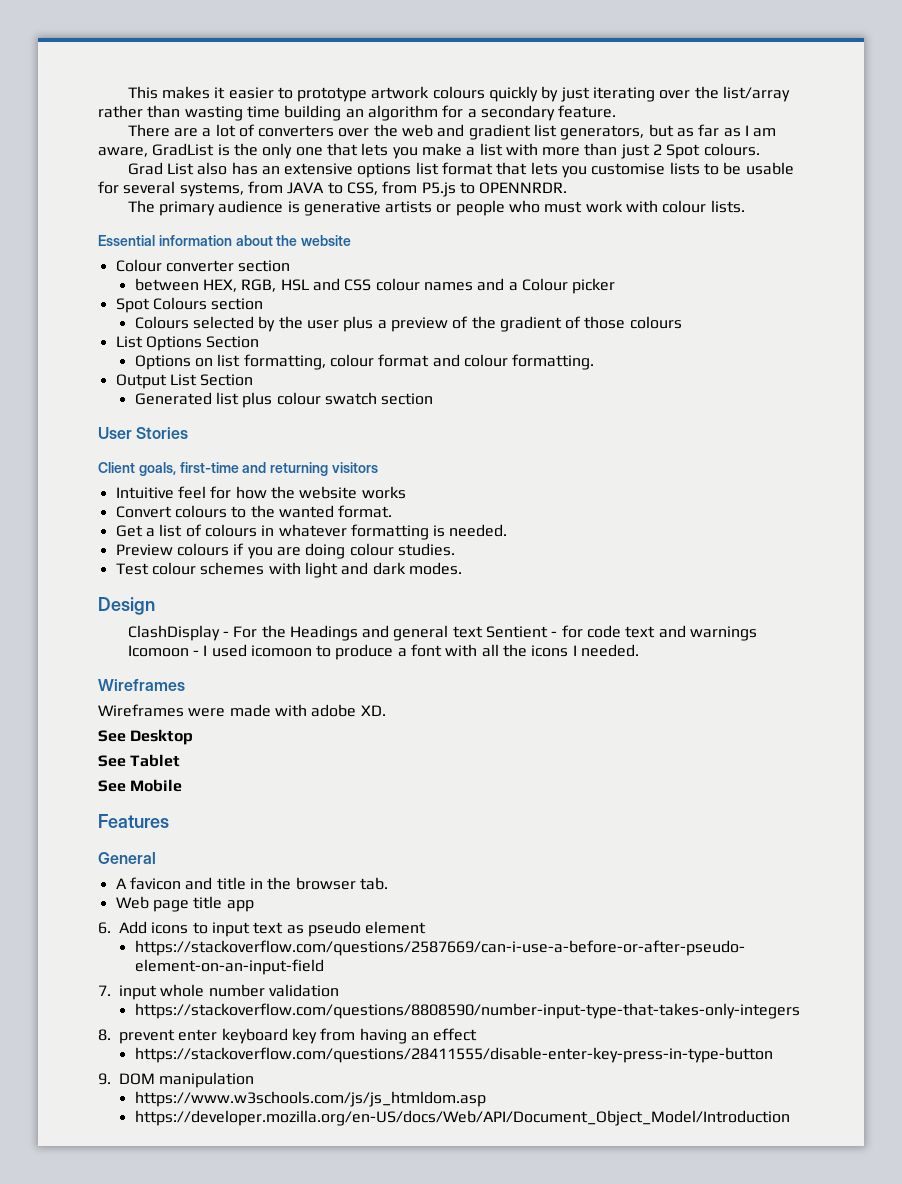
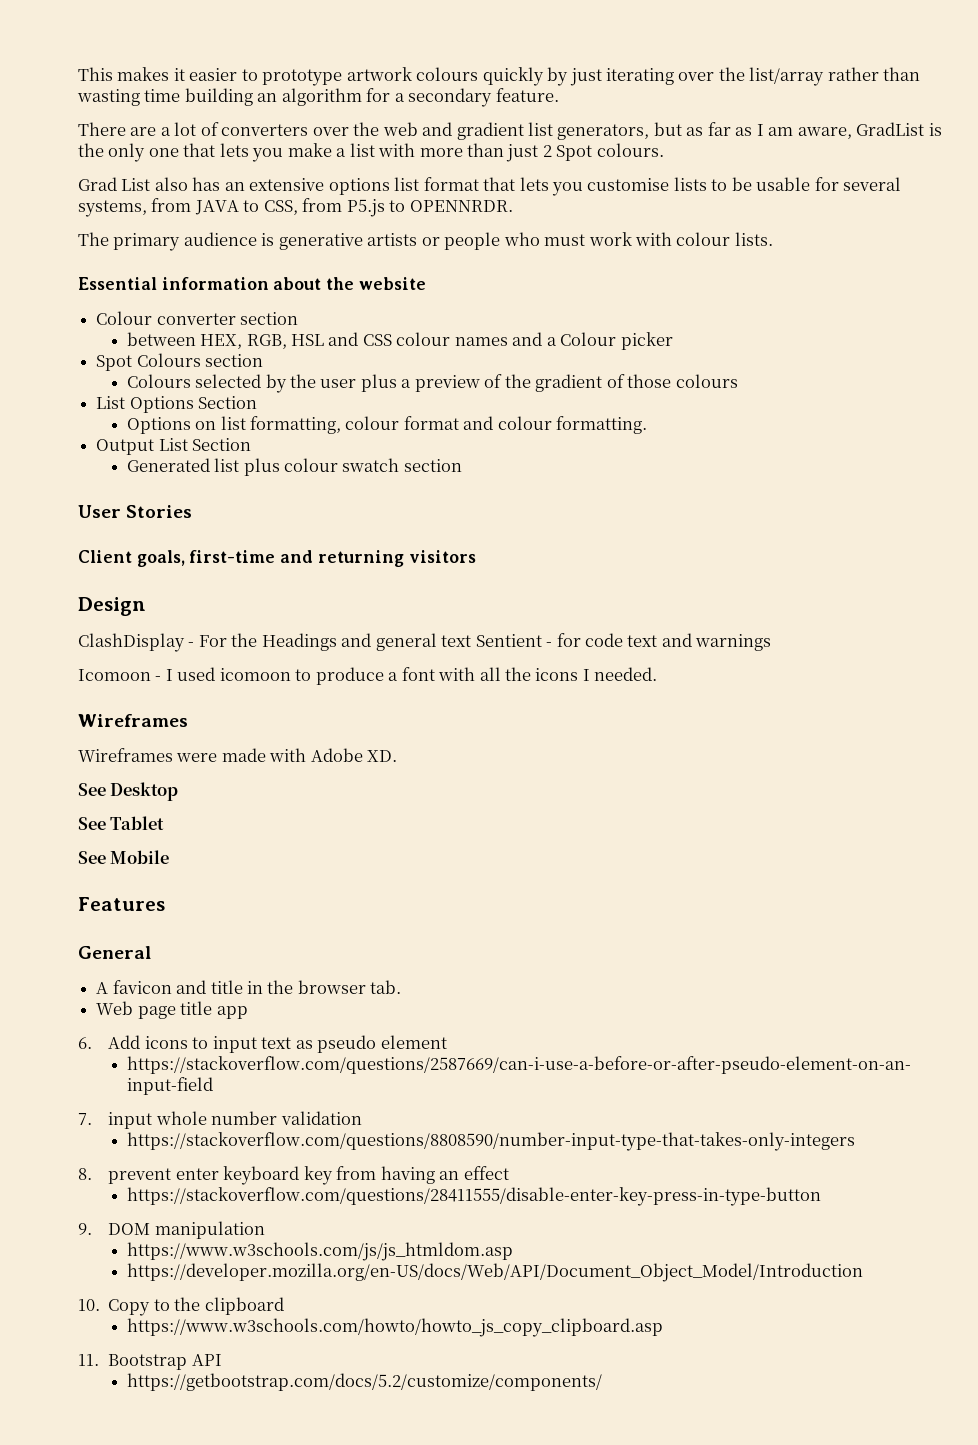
- Intuitive feel for how the website works
- Convert colours to the wanted format.
- Get a list of colours in whatever formatting is needed.
- Preview colours if you are doing colour studies.
- Test colour schemes with light and dark modes.
- Wireframes were made with adobe XD.
+ Wireframes were made with Adobe XD.
+ 10. Copy to the clipboard
+ https://www.w3schools.com/howto/howto_js_copy_clipboard.asp
+ 11. Bootstrap API
+ https://getbootstrap.com/docs/5.2/customize/components/

